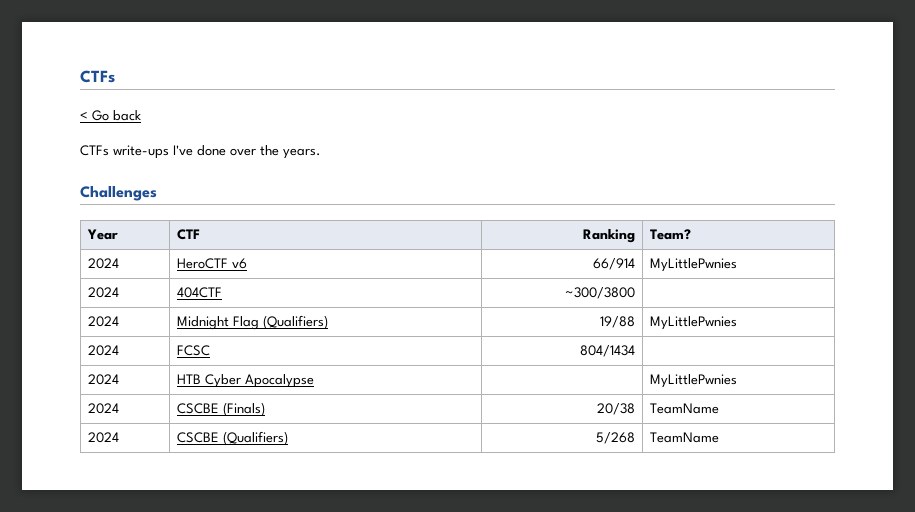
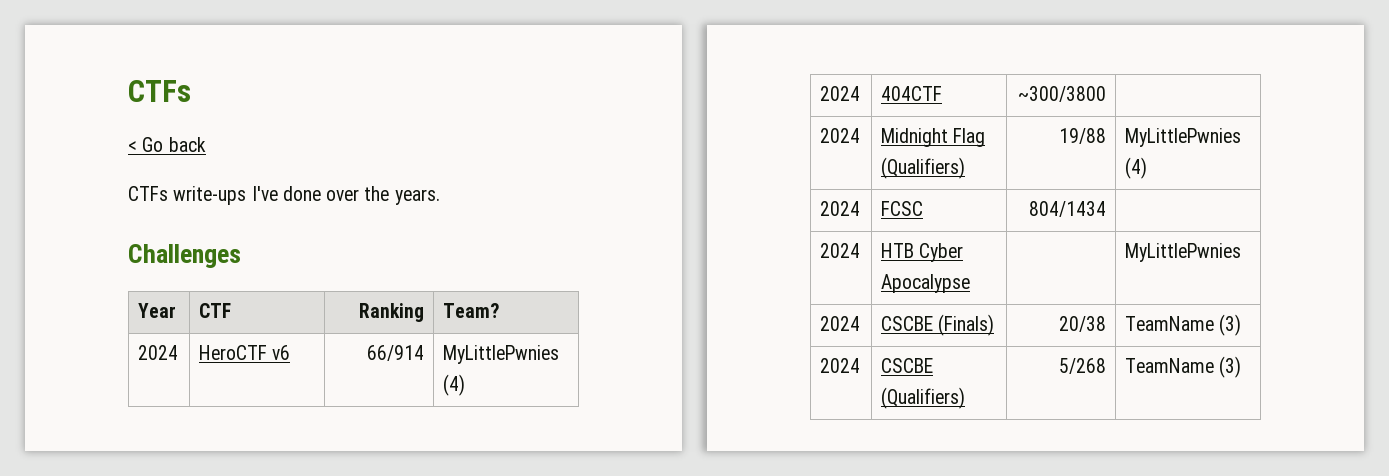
- 2024 | HeroCTF v6 | 66/914 | MyLittlePwnies
+ 2024 | HeroCTF v6 | 66/914 | MyLittlePwnies (4)
- 2024 | Midnight Flag (Qualifiers) | 19/88 | MyLittlePwnies
+ 2024 | Midnight Flag (Qualifiers) | 19/88 | MyLittlePwnies (4)
- 2024 | CSCBE (Finals) | 20/38 | TeamName
+ 2024 | CSCBE (Finals) | 20/38 | TeamName (3)
- 2024 | CSCBE (Qualifiers) | 5/268 | TeamName
+ 2024 | CSCBE (Qualifiers) | 5/268 | TeamName (3)

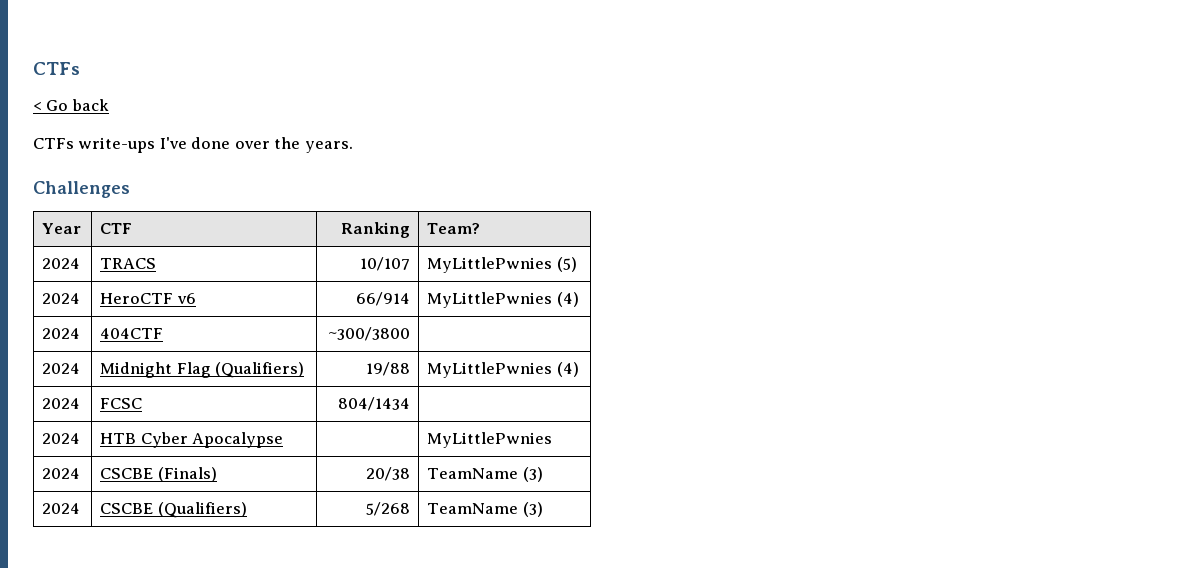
+ 2024 | TRACS | 10/107 | MyLittlePwnies (5)

